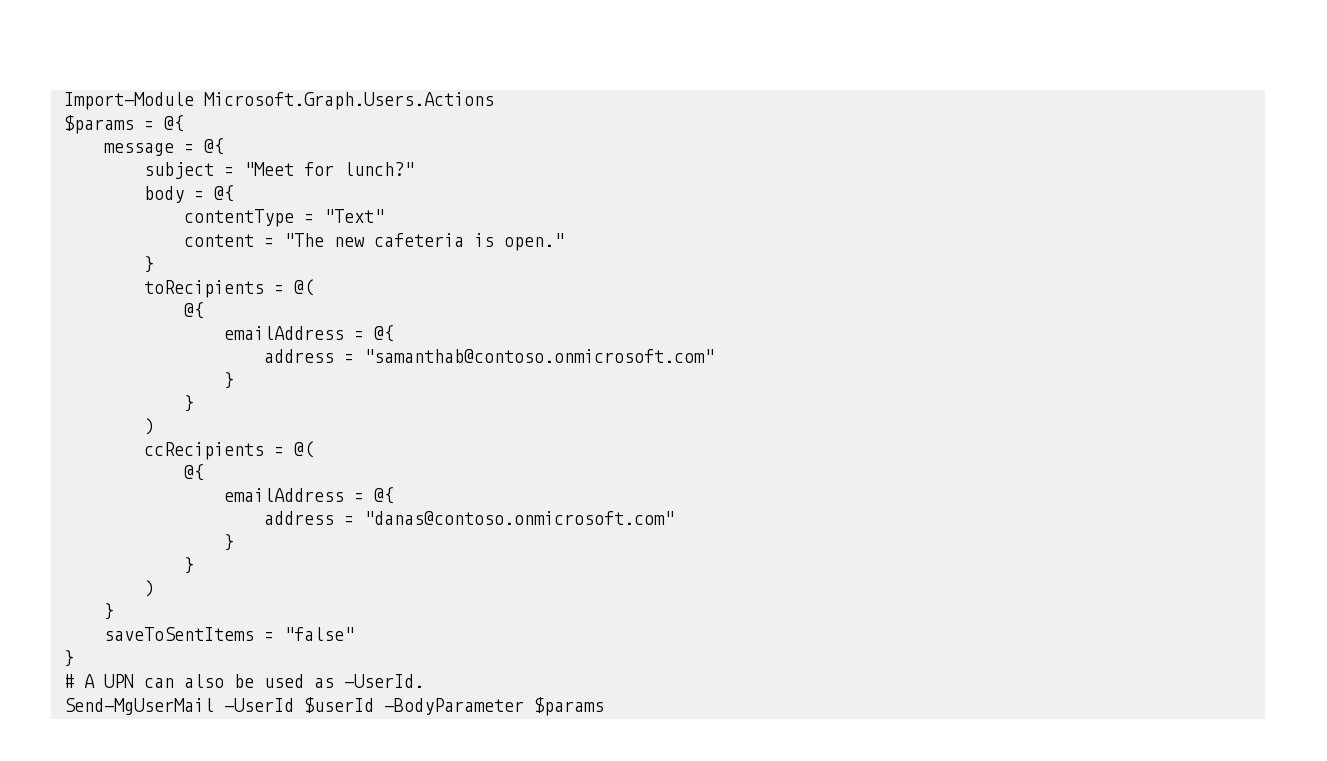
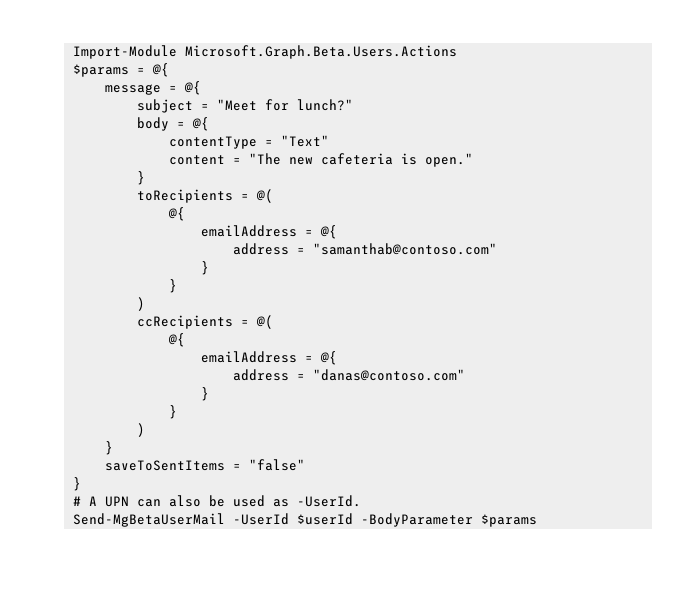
- Import-Module Microsoft.Graph.Users.Actions
+ Import-Module Microsoft.Graph.Beta.Users.Actions
- address = "samanthab@contoso.onmicrosoft.com"
+ address = "samanthab@contoso.com"
- address = "danas@contoso.onmicrosoft.com"
+ address = "danas@contoso.com"
- Send-MgUserMail -UserId $userId -BodyParameter $params
+ Send-MgBetaUserMail -UserId $userId -BodyParameter $params

